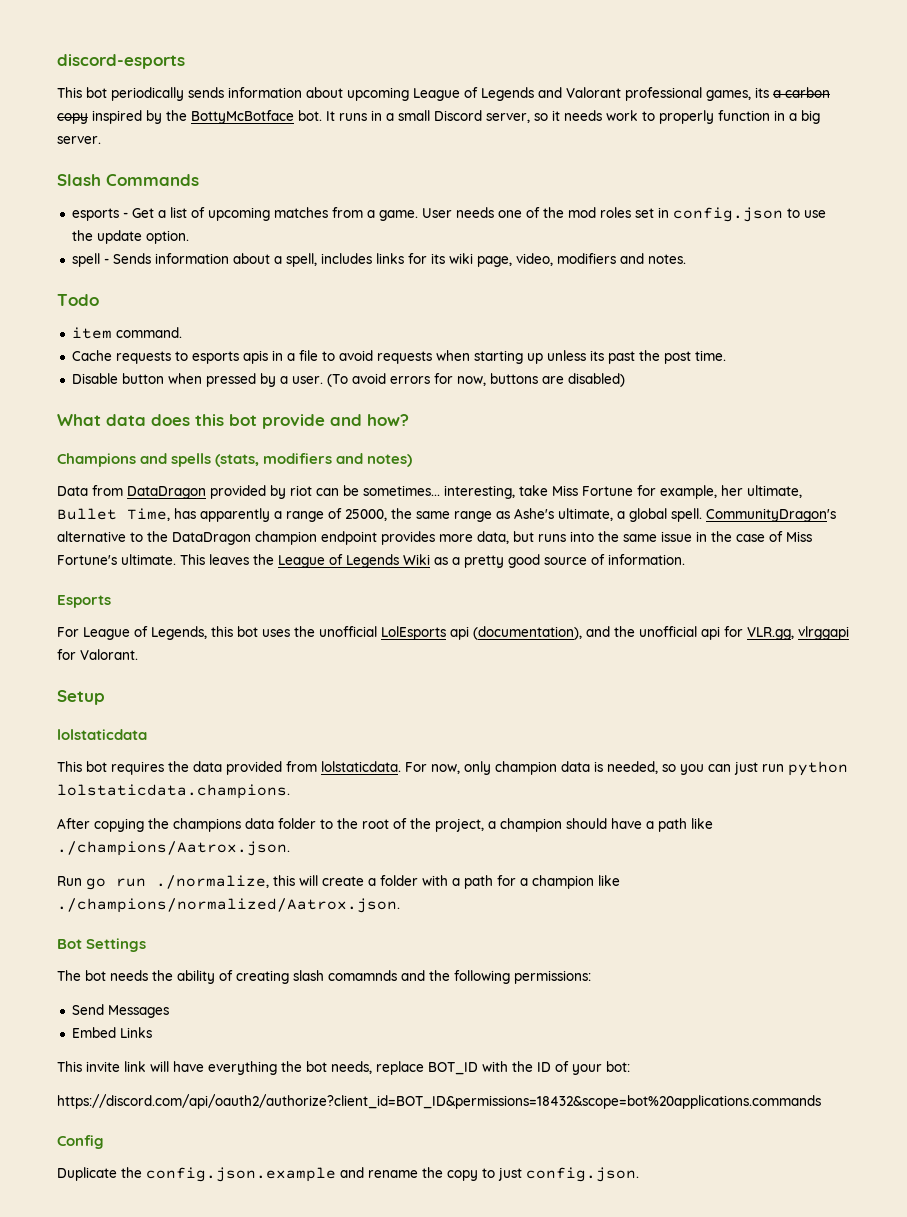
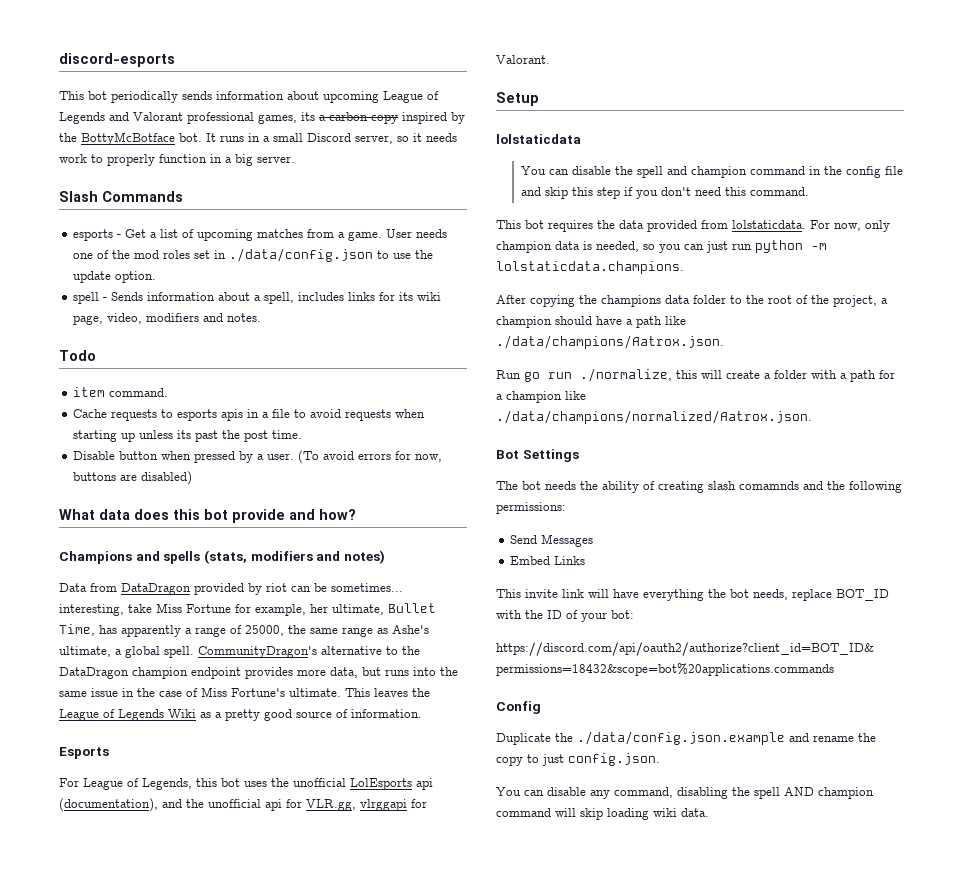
- User needs one of the mod roles set in config.json to use the update option.
+ User needs one of the mod roles set in ./data/config.json to use the update option.
+ You can disable the spell and champion command in the config file and skip this step if you don't need this command.
- For now, only champion data is needed, so you can just run python lolstaticdata.champions.
+ For now, only champion data is needed, so you can just run python -m lolstaticdata.champions.
- After copying the champions data folder to the root of the project, a champion should have a path like ./champions/Aatrox.json.
+ After copying the champions data folder to the root of the project, a champion should have a path like ./data/champions/Aatrox.json.
- Run go run ./normalize, this will create a folder with a path for a champion like ./champions/normalized/Aatrox.json.
+ Run go run ./normalize, this will create a folder with a path for a champion like ./data/champions/normalized/Aatrox.json.
- Duplicate the config.json.example and rename the copy to just config.json.
+ Duplicate the ./data/config.json.example and rename the copy to just config.json.
+ You can disable any command, disabling the spell AND champion command will skip loading wiki data.

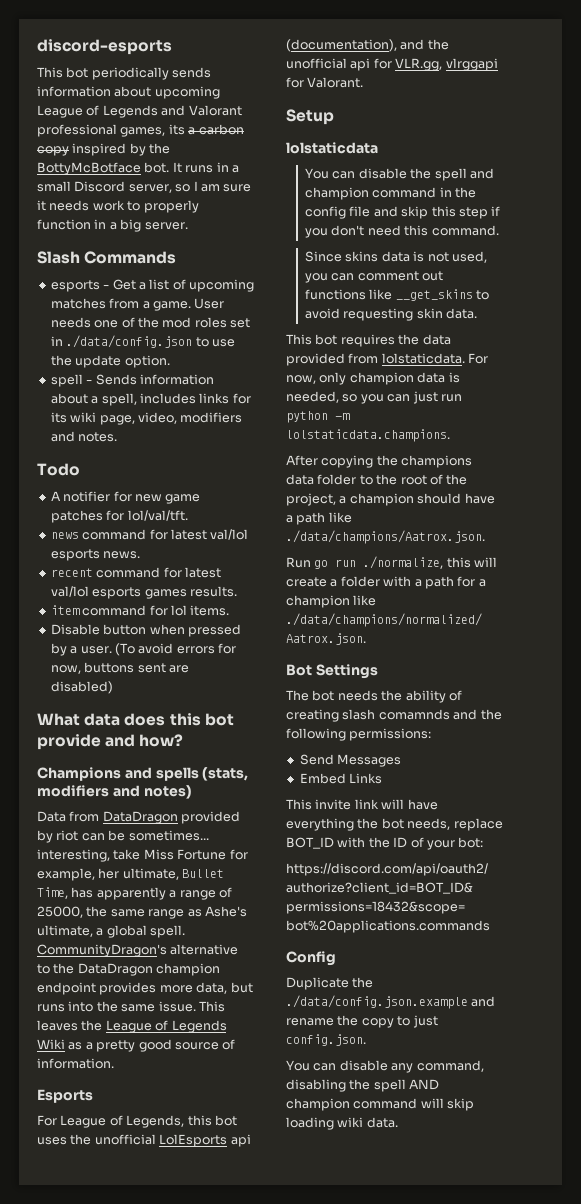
- It runs in a small Discord server, so it needs work to properly function in a big server.
+ It runs in a small Discord server, so I am sure it needs work to properly function in a big server.
- item command.
- Cache requests to esports apis in a file to avoid requests when starting up unless its past the post time.
+ A notifier for new game patches for lol/val/tft.
+ news command for latest val/lol esports news.
+ recent command for latest val/lol esports games results.
+ item command for lol items.
- (To avoid errors for now, buttons are disabled)
+ (To avoid errors for now, buttons sent are disabled)
- CommunityDragon's alternative to the DataDragon champion endpoint provides more data, but runs into the same issue in the case of Miss Fortune's ultimate.
+ CommunityDragon's alternative to the DataDragon champion endpoint provides more data, but runs into the same issue.
+ Since skins data is not used, you can comment out functions like __get_skins to avoid requesting skin data.

